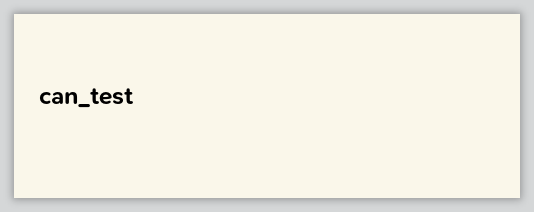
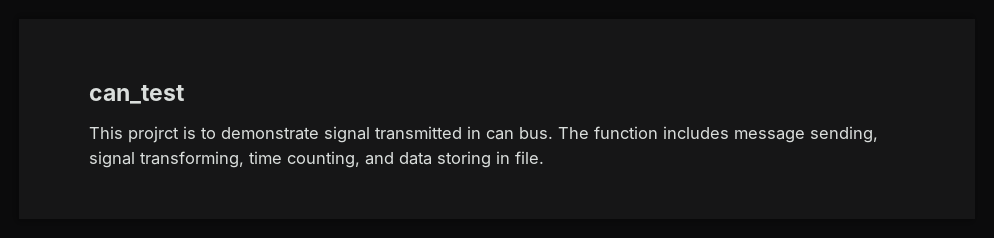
+ This projrct is to demonstrate signal transmitted in can bus. The function includes message sending, signal transforming, time counting, and data storing in file.

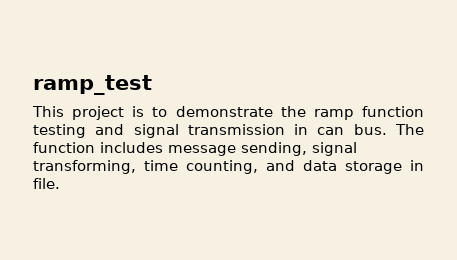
- can_test
+ ramp_test
- This projrct is to demonstrate signal transmitted in can bus.
+ This project is to demonstrate the ramp function testing and signal transmission in can bus.
- The function includes message sending, signal transforming, time counting, and data storing in file.
+ The function includes message sending, signal transforming, time counting, and data storage in file.

